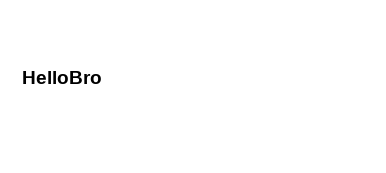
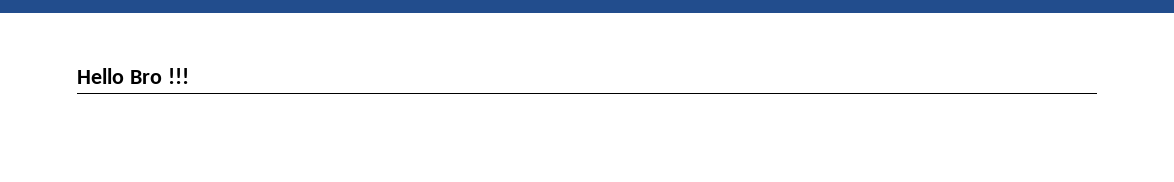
- HelloBro
+ Hello Bro !!!

